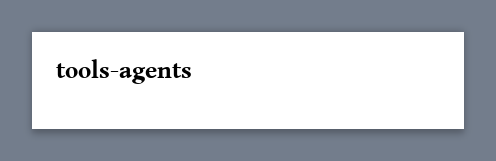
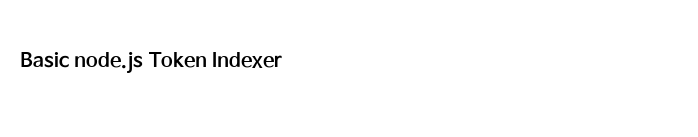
- tools-agents
+ Basic node.js Token Indexer

